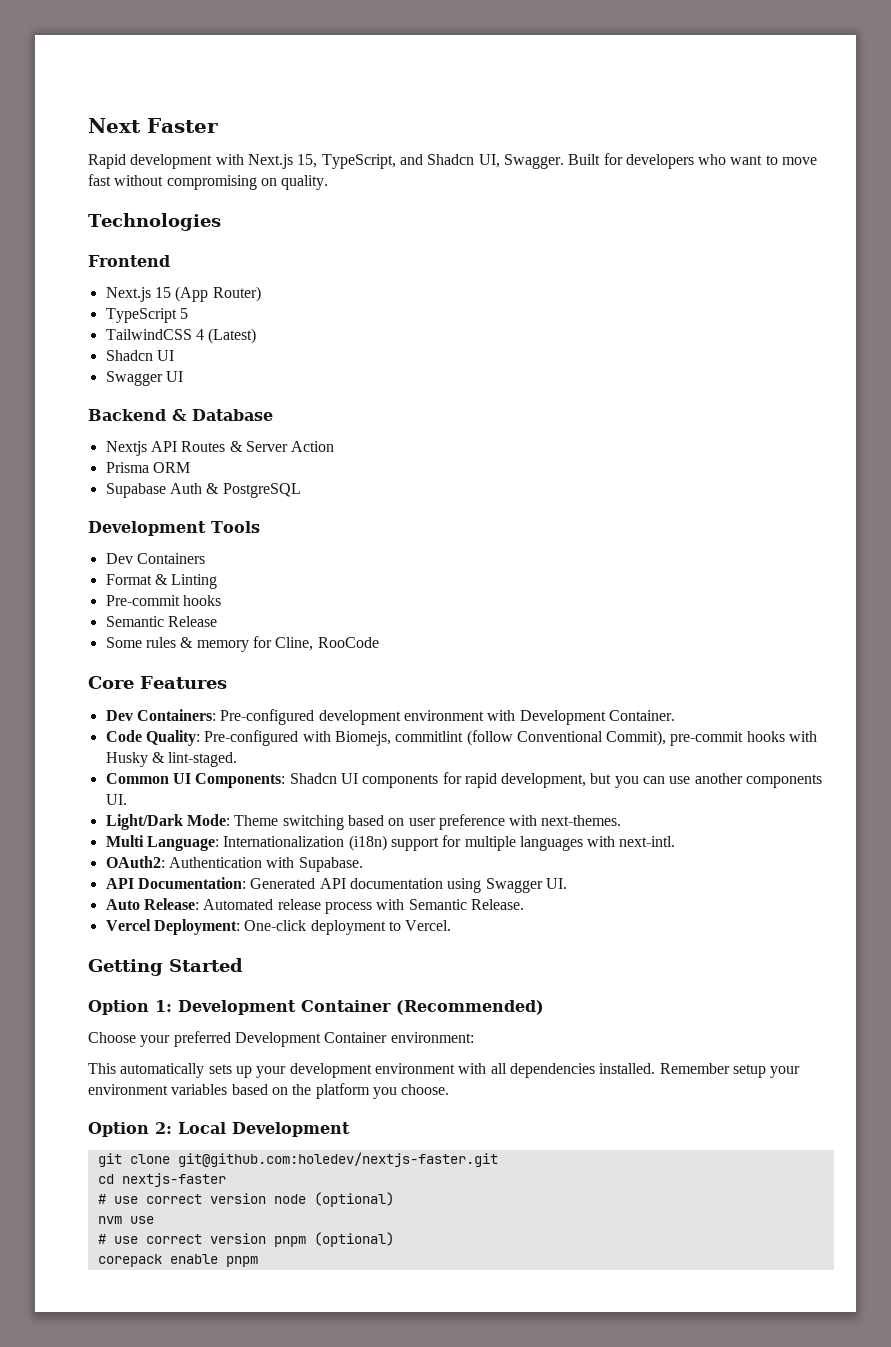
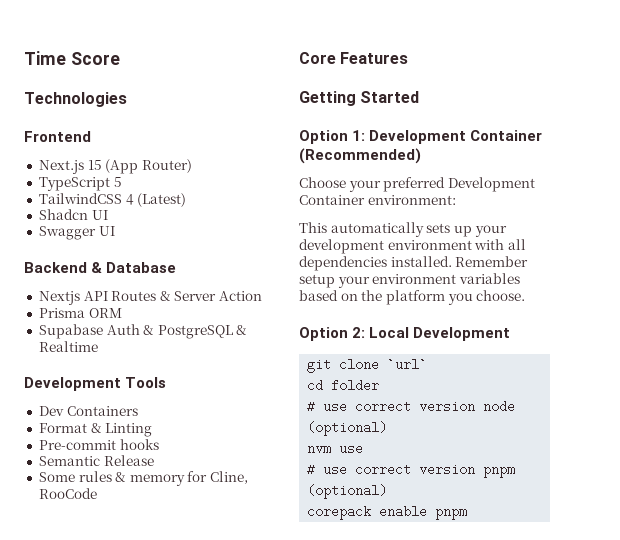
- Next Faster
- Rapid development with Next.js 15, TypeScript, and Shadcn UI, Swagger. Built for developers who want to move fast without compromising on quality.
+ Time Score
- Supabase Auth & PostgreSQL
+ Supabase Auth & PostgreSQL & Realtime
- Dev Containers: Pre-configured development environment with Development Container.
- Code Quality: Pre-configured with Biomejs, commitlint (follow Conventional Commit), pre-commit hooks with Husky & lint-staged.
- Common UI Components: Shadcn UI components for rapid development, but you can use another components UI.
- Light/Dark Mode: Theme switching based on user preference with next-themes.
- Multi Language: Internationalization (i18n) support for multiple languages with next-intl.
- OAuth2: Authentication with Supabase.
- API Documentation: Generated API documentation using Swagger UI.
- Auto Release: Automated release process with Semantic Release.
- Vercel Deployment: One-click deployment to Vercel.
- git clone git@github.com:holedev/nextjs-faster.git
+ git clone `url`
- cd nextjs-faster
+ cd folder

